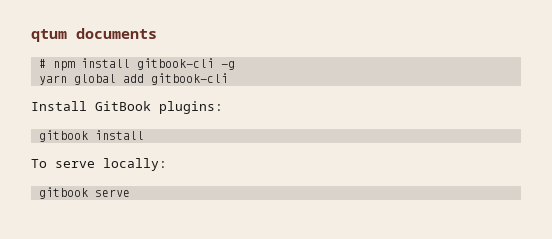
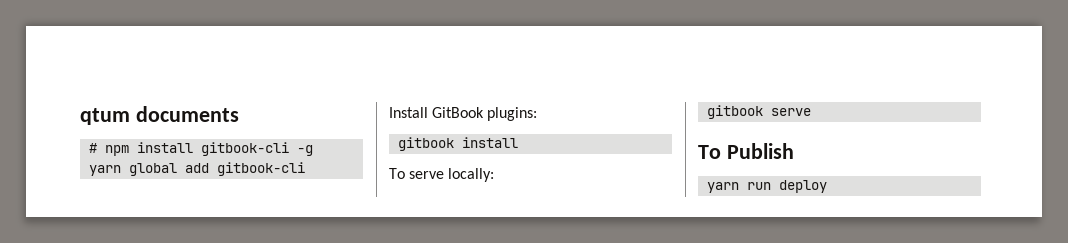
+ To Publish
+ yarn run deploy

